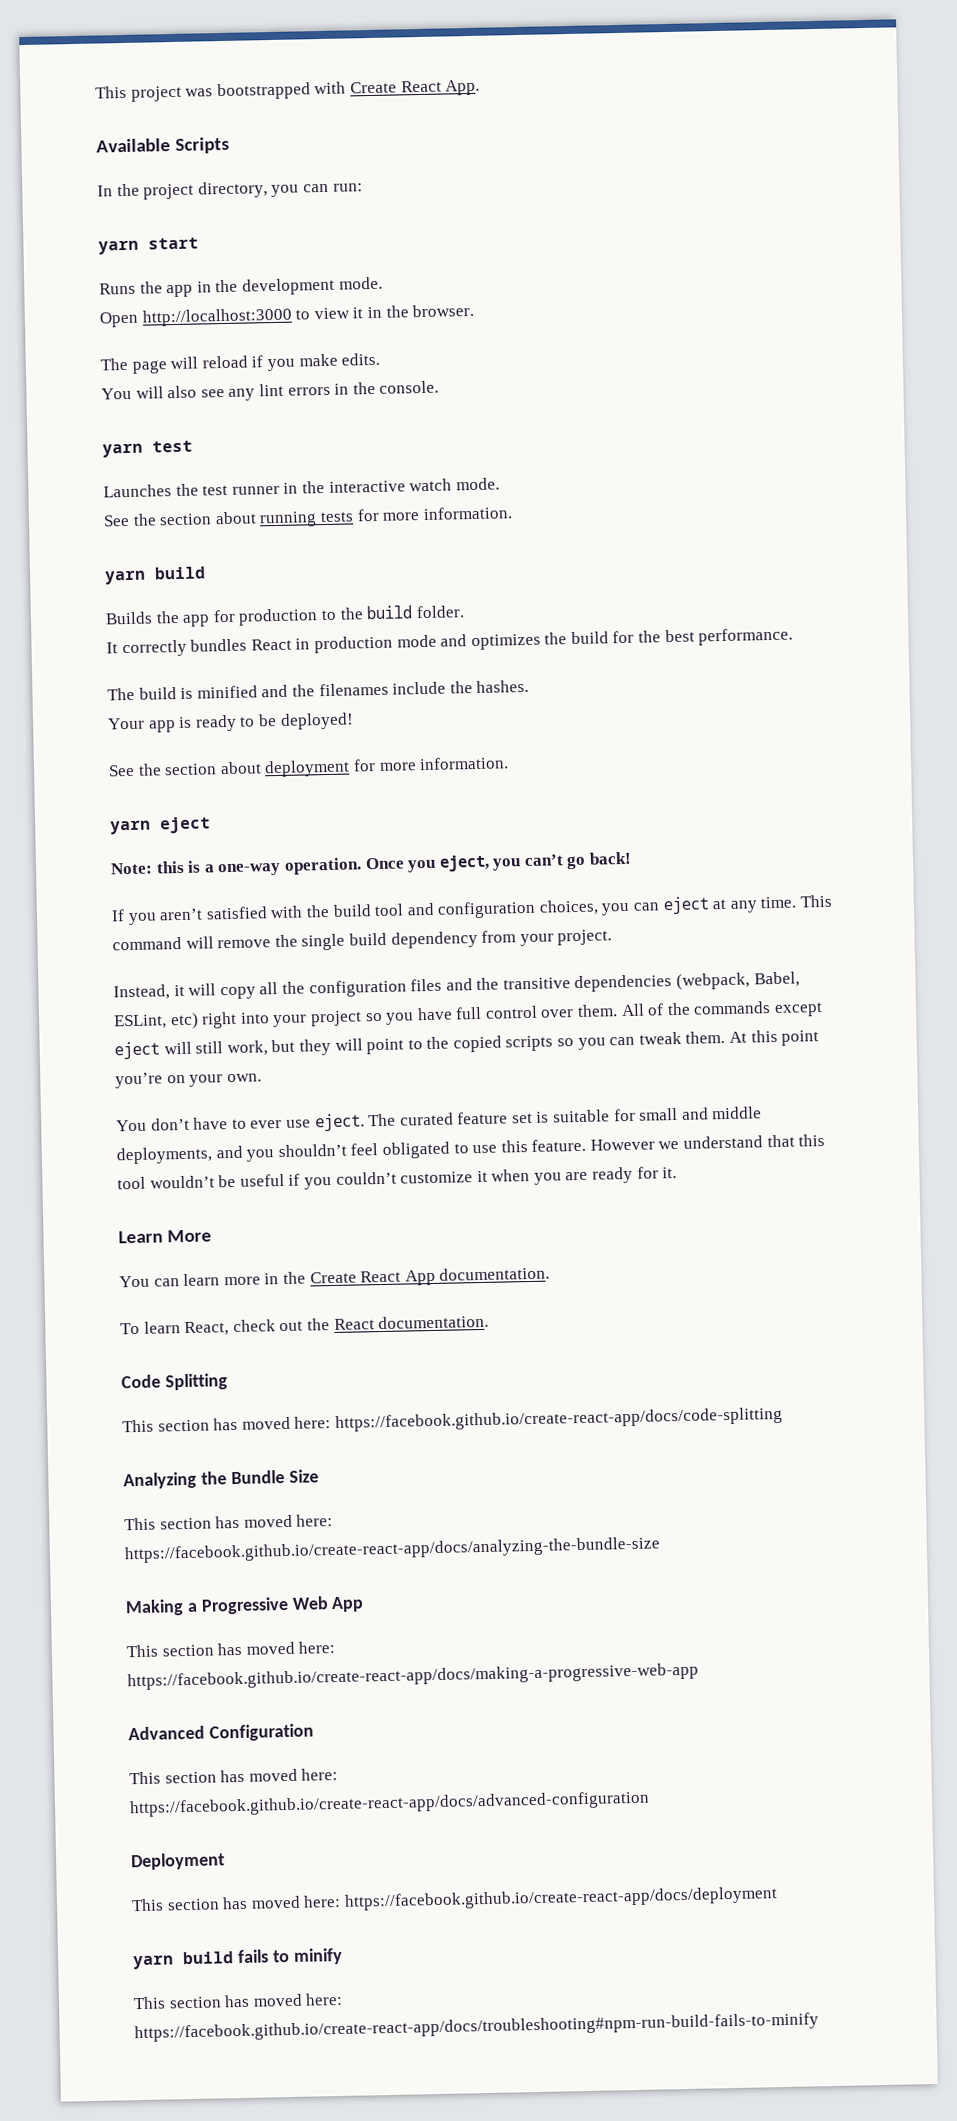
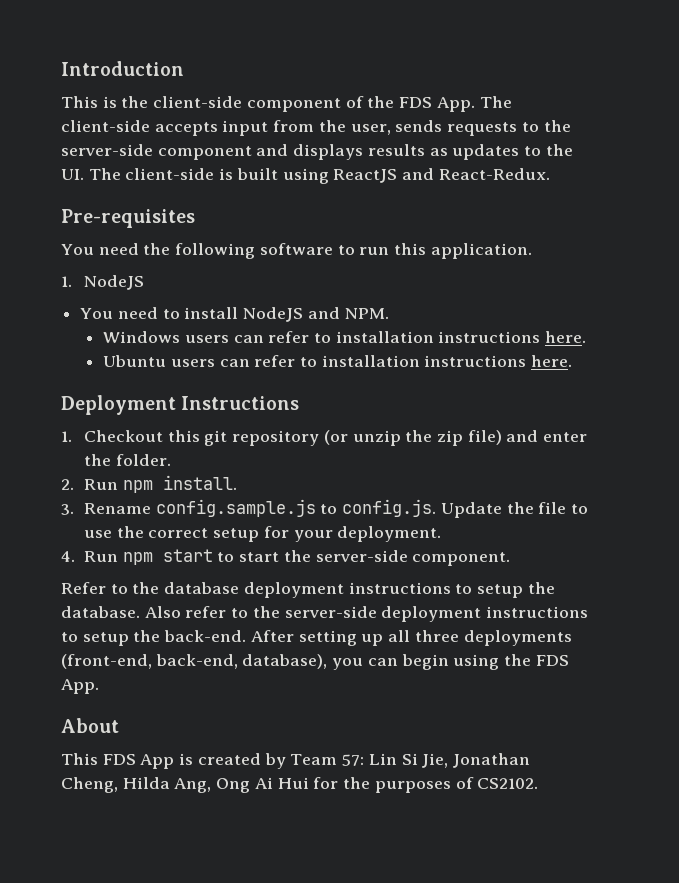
- This project was bootstrapped with Create React App.
- Available Scripts
- In the project directory, you can run:
- yarn start
- Runs the app in the development mode.
- Open http://localhost:3000 to view it in the browser.
- The page will reload if you make edits.
- You will also see any lint errors in the console.
- yarn test
- Launches the test runner in the interactive watch mode.
- See the section about running tests for more information.
- yarn build
- Builds the app for production to the build folder.
- It correctly bundles React in production mode and optimizes the build for the best performance.
- The build is minified and the filenames include the hashes.
- Your app is ready to be deployed!
- See the section about deployment for more information.
- yarn eject
- Note: this is a one-way operation. Once you eject, you can’t go back!
- If you aren’t satisfied with the build tool and configuration choices, you can eject at any time. This command will remove the single build dependency from your project.
- Instead, it will copy all the configuration files and the transitive dependencies (webpack, Babel, ESLint, etc) right into your project so you have full control over them. All of the commands except eject will still work, but they will point to the copied scripts so you can tweak them. At this point you’re on your own.
- You don’t have to ever use eject. The curated feature set is suitable for small and middle deployments, and you shouldn’t feel obligated to use this feature. However we understand that this tool wouldn’t be useful if you couldn’t customize it when you are ready for it.
- Learn More
- You can learn more in the Create React App documentation.
- To learn React, check out the React documentation.
- Code Splitting
- This section has moved here: https://facebook.github.io/create-react-app/docs/code-splitting
- Analyzing the Bundle Size
- This section has moved here: https://facebook.github.io/create-react-app/docs/analyzing-the-bundle-size
- Making a Progressive Web App
- This section has moved here: https://facebook.github.io/create-react-app/docs/making-a-progressive-web-app
- Advanced Configuration
- This section has moved here: https://facebook.github.io/create-react-app/docs/advanced-configuration
- Deployment
- This section has moved here: https://facebook.github.io/create-react-app/docs/deployment
- yarn build fails to minify
- This section has moved here: https://facebook.github.io/create-react-app/docs/troubleshooting#npm-run-build-fails-to-minify
+ Introduction
+ This is the client-side component of the FDS App. The client-side accepts input from the user, sends requests to the server-side component and displays results as updates to the UI. The client-side is built using ReactJS and React-Redux.
+ Pre-requisites
+ You need the following software to run this application.
+ 1. NodeJS
+ You need to install NodeJS and NPM.
+ Windows users can refer to installation instructions here.
+ Ubuntu users can refer to installation instructions here.
+ Deployment Instructions
+ 1. Checkout this git repository (or unzip the zip file) and enter the folder.
+ 2. Run npm install.
+ 3. Rename config.sample.js to config.js. Update the file to use the correct setup for your deployment.
+ 4. Run npm start to start the server-side component.
+ Refer to the database deployment instructions to setup the database. Also refer to the server-side deployment instructions to setup the back-end. After setting up all three deployments (front-end, back-end, database), you can begin using the FDS App.
+ About
+ This FDS App is created by Team 57: Lin Si Jie, Jonathan Cheng, Hilda Ang, Ong Ai Hui for the purposes of CS2102.

